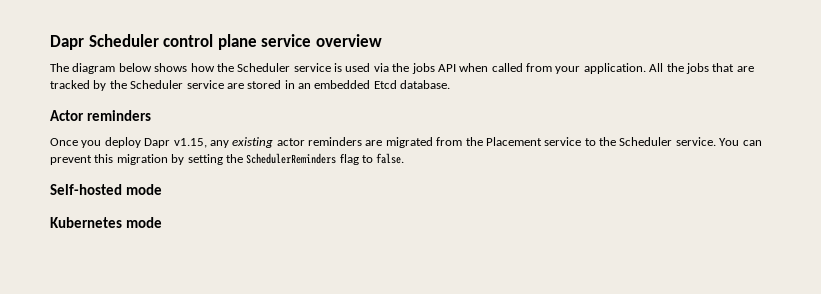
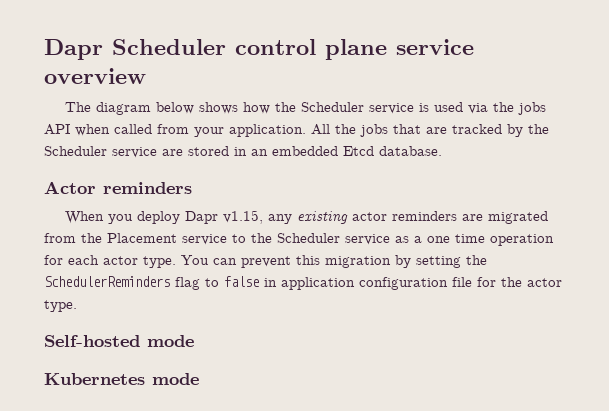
- Once you deploy Dapr v1.15, any existing actor reminders are migrated from the Placement service to the Scheduler service.
+ When you deploy Dapr v1.15, any existing actor reminders are migrated from the Placement service to the Scheduler service as a one time operation for each actor type.
- You can prevent this migration by setting the SchedulerReminders flag to false.
+ You can prevent this migration by setting the SchedulerReminders flag to false in application configuration file for the actor type.

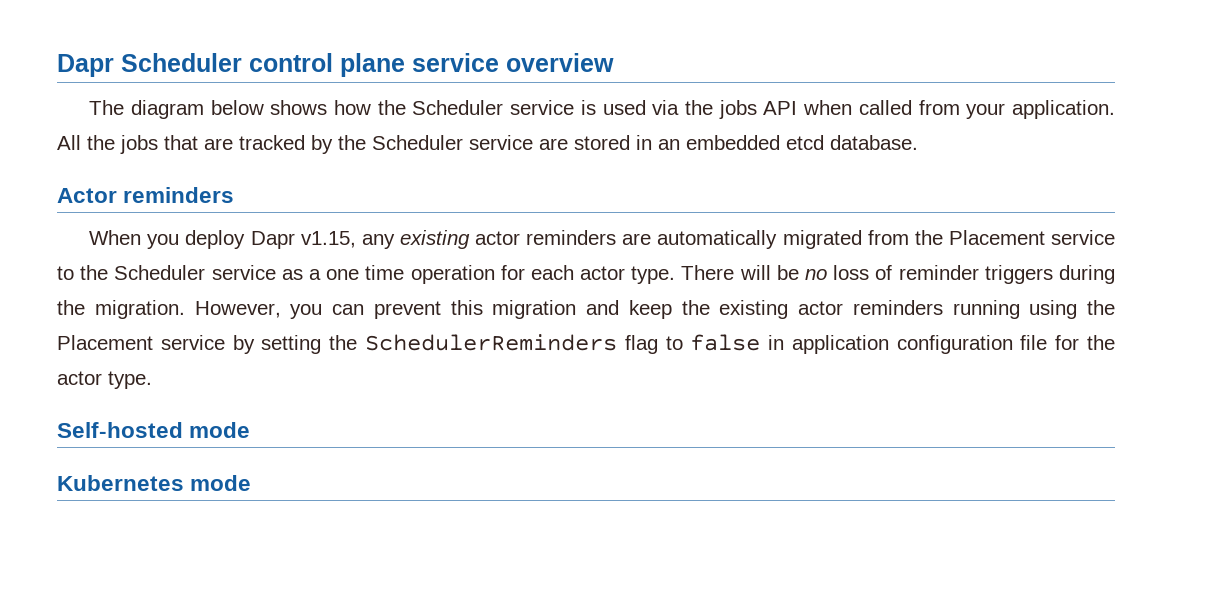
- All the jobs that are tracked by the Scheduler service are stored in an embedded Etcd database.
+ All the jobs that are tracked by the Scheduler service are stored in an embedded etcd database.
- When you deploy Dapr v1.15, any existing actor reminders are migrated from the Placement service to the Scheduler service as a one time operation for each actor type.
+ When you deploy Dapr v1.15, any existing actor reminders are automatically migrated from the Placement service to the Scheduler service as a one time operation for each actor type.
- You can prevent this migration by setting the SchedulerReminders flag to false in application configuration file for the actor type.
+ There will be no loss of reminder triggers during the migration. However, you can prevent this migration and keep the existing actor reminders running using the Placement service by setting the SchedulerReminders flag to false in application configuration file for the actor type.

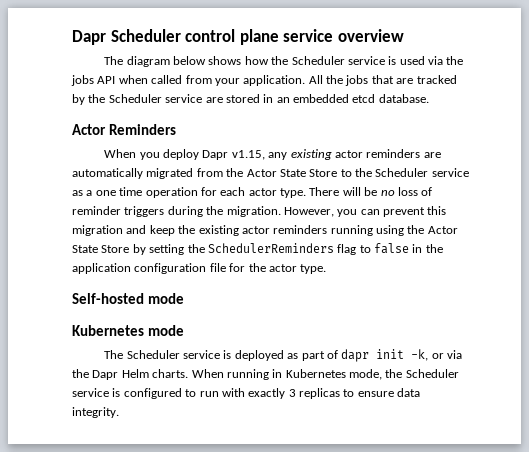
- Actor reminders
+ Actor Reminders
- When you deploy Dapr v1.15, any existing actor reminders are automatically migrated from the Placement service to the Scheduler service as a one time operation for each actor type.
+ When you deploy Dapr v1.15, any existing actor reminders are automatically migrated from the Actor State Store to the Scheduler service as a one time operation for each actor type.
- However, you can prevent this migration and keep the existing actor reminders running using the Placement service by setting the SchedulerReminders flag to false in application configuration file for the actor type.
+ However, you can prevent this migration and keep the existing actor reminders running using the Actor State Store by setting the SchedulerReminders flag to false in the application configuration file for the actor type.
+ The Scheduler service is deployed as part of dapr init -k, or via the Dapr Helm charts. When running in Kubernetes mode, the Scheduler service is configured to run with exactly 3 replicas to ensure data integrity.

